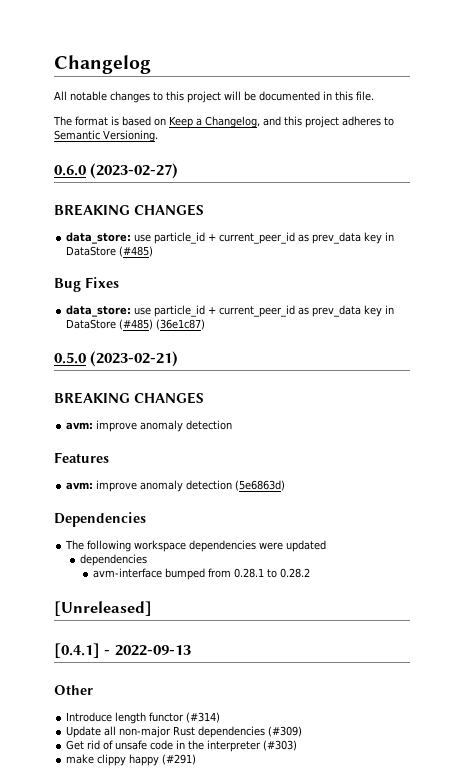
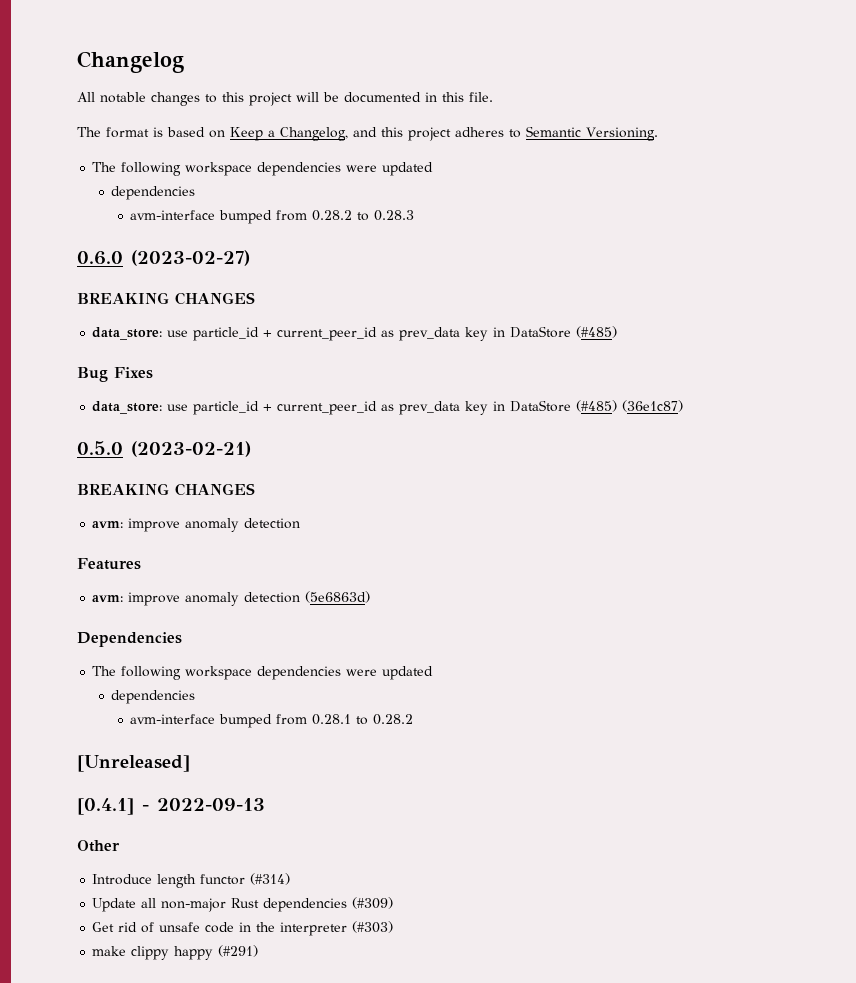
  The format is based on Keep a Changelog, and this project adheres to Semantic Versioning.
+ The following workspace dependencies were updated
+ dependencies
+ avm-interface bumped from 0.28.2 to 0.28.3

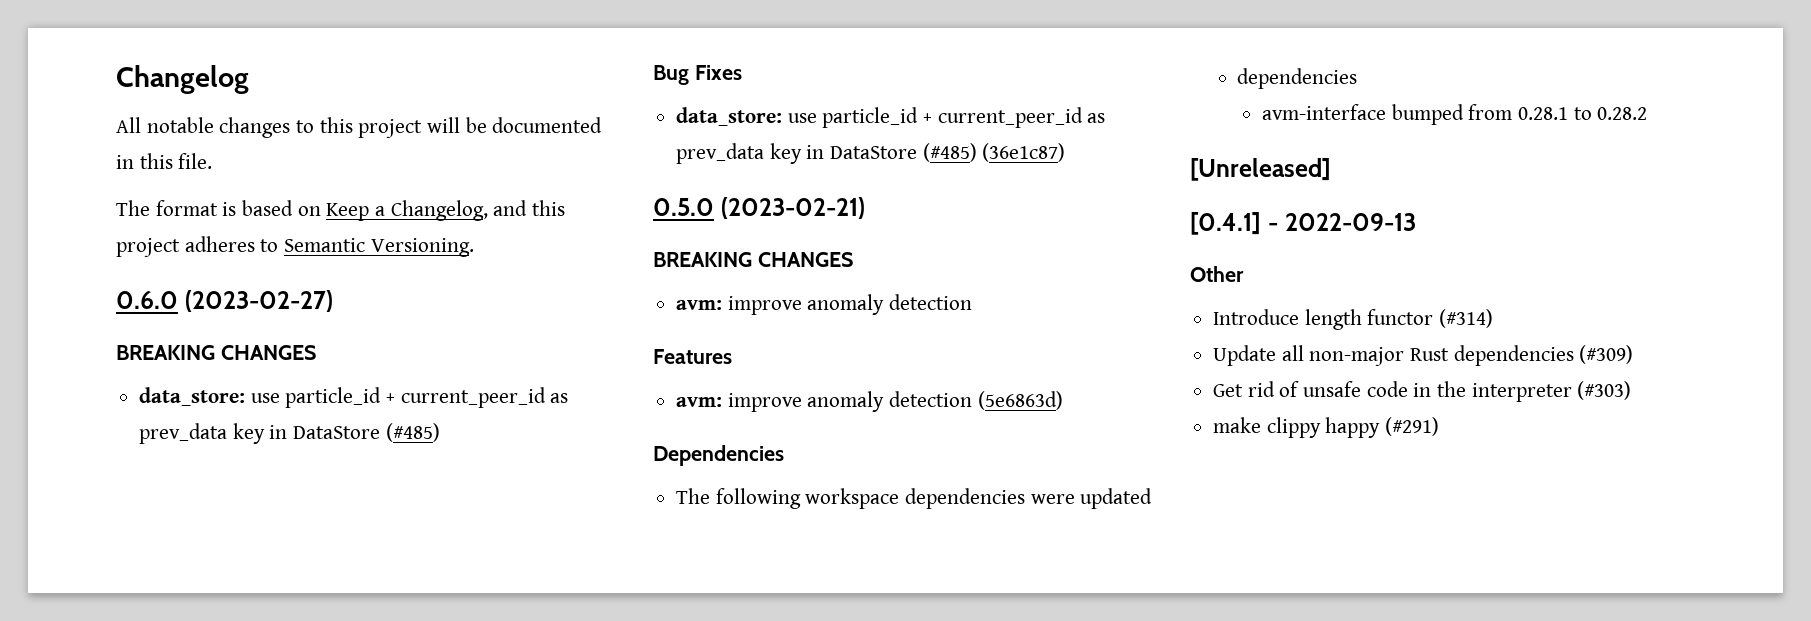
  The format is based on Keep a Changelog, and this project adheres to Semantic Versioning.
- The following workspace dependencies were updated
- dependencies
- avm-interface bumped from 0.28.2 to 0.28.3

